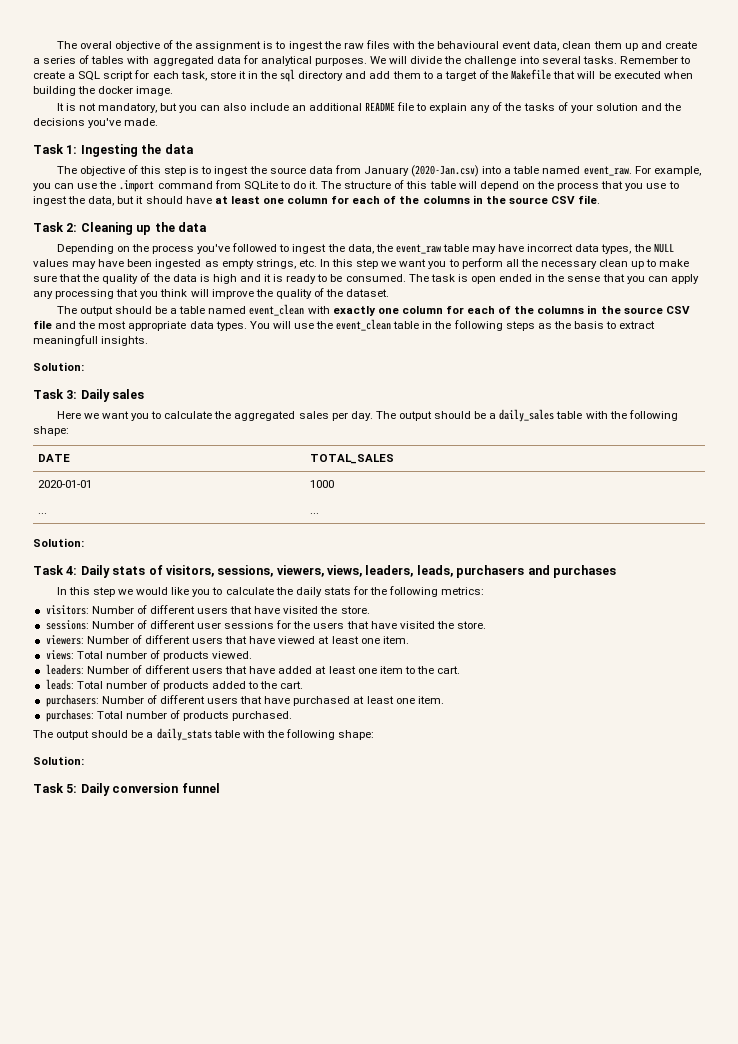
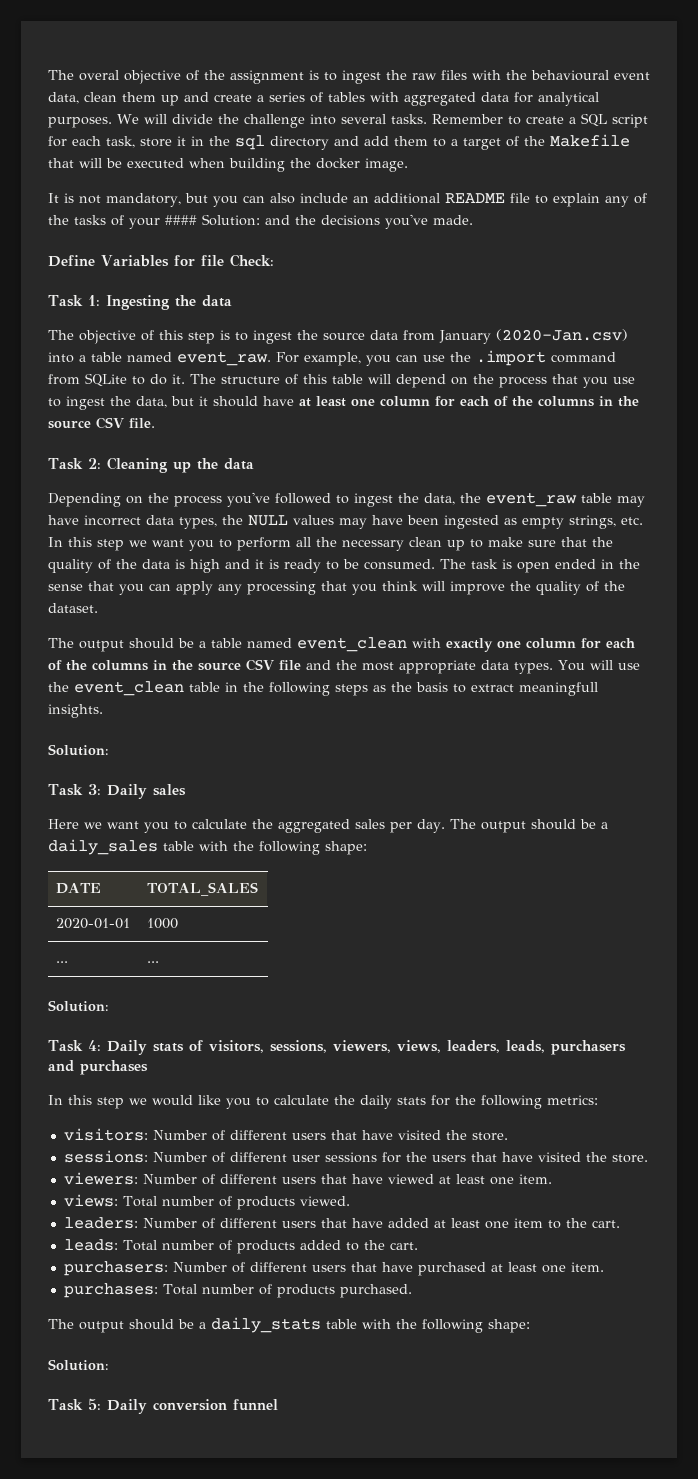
- It is not mandatory, but you can also include an additional README file to explain any of the tasks of your solution and the decisions you've made.
+ It is not mandatory, but you can also include an additional README file to explain any of the tasks of your #### Solution: and the decisions you've made.
+ Define Variables for file Check:

